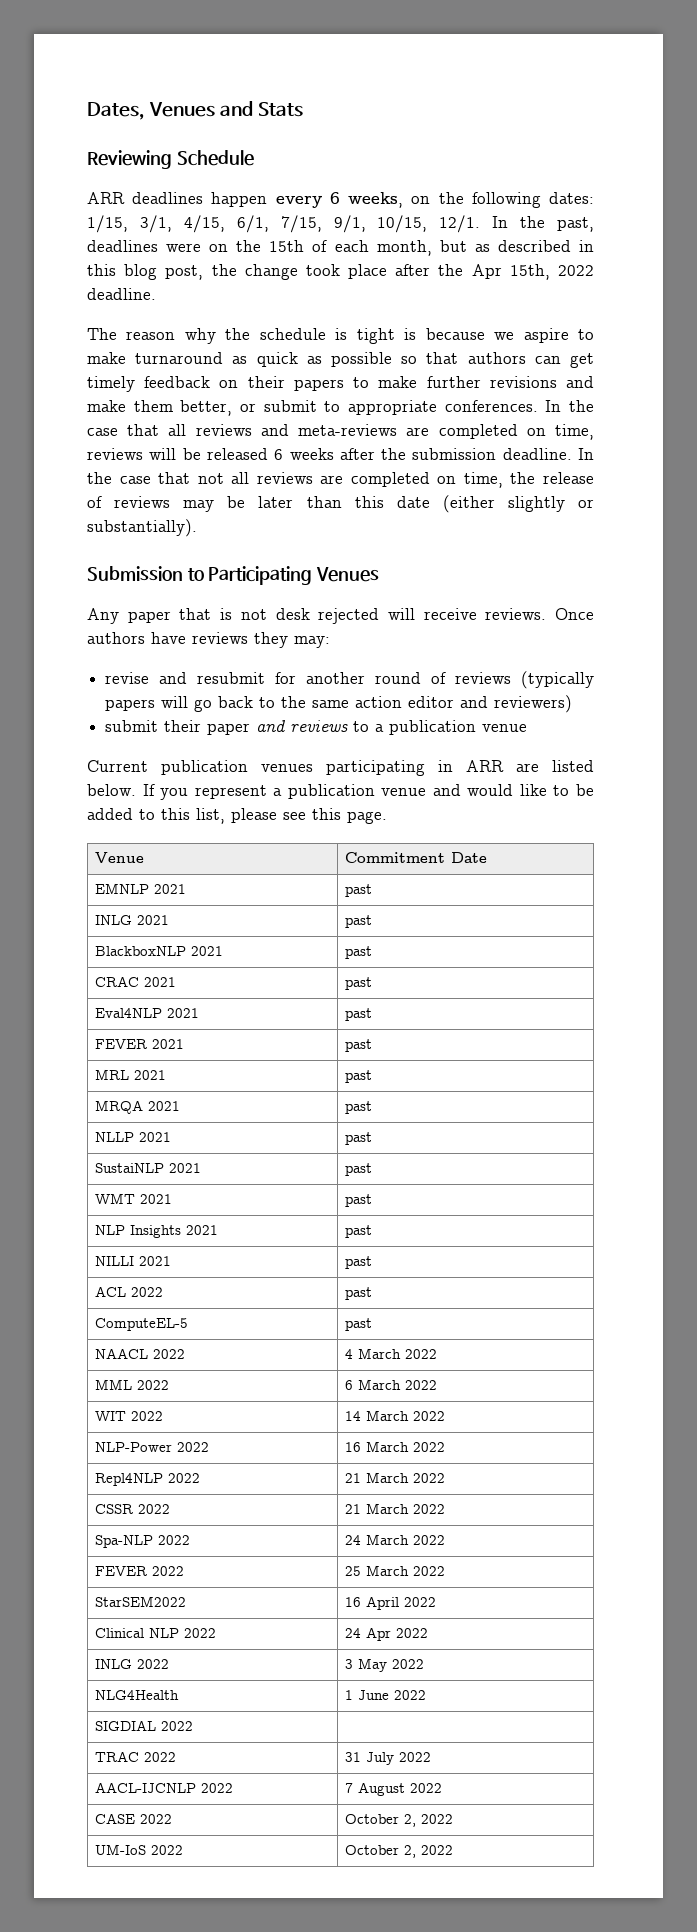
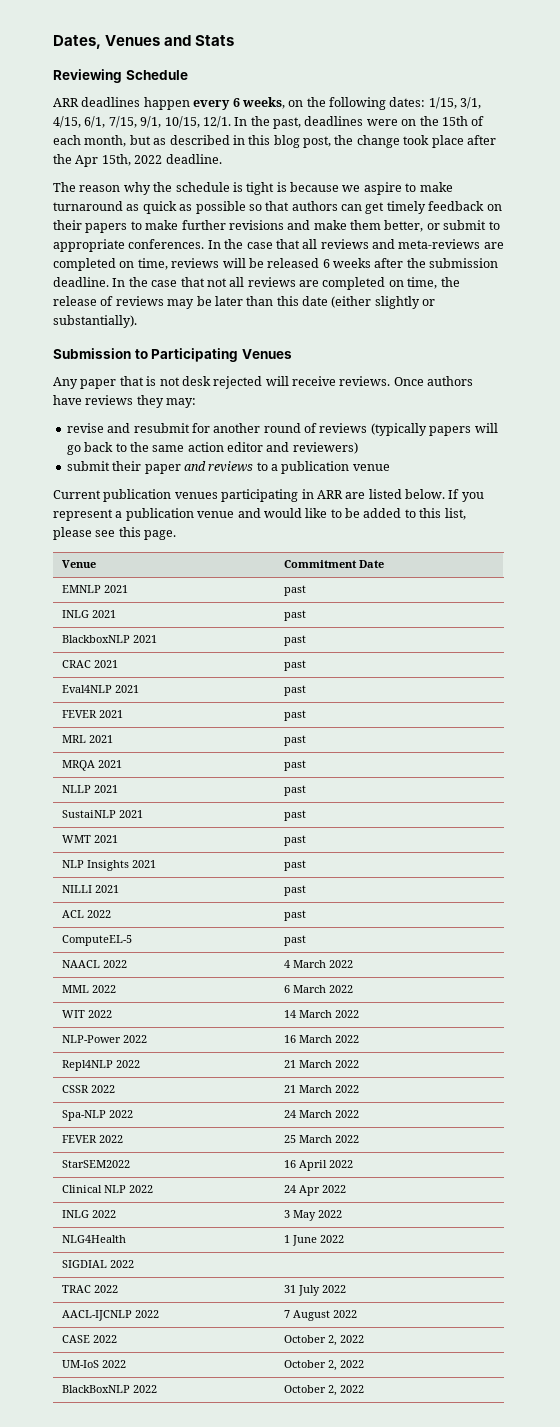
+ BlackBoxNLP 2022 | October 2, 2022

